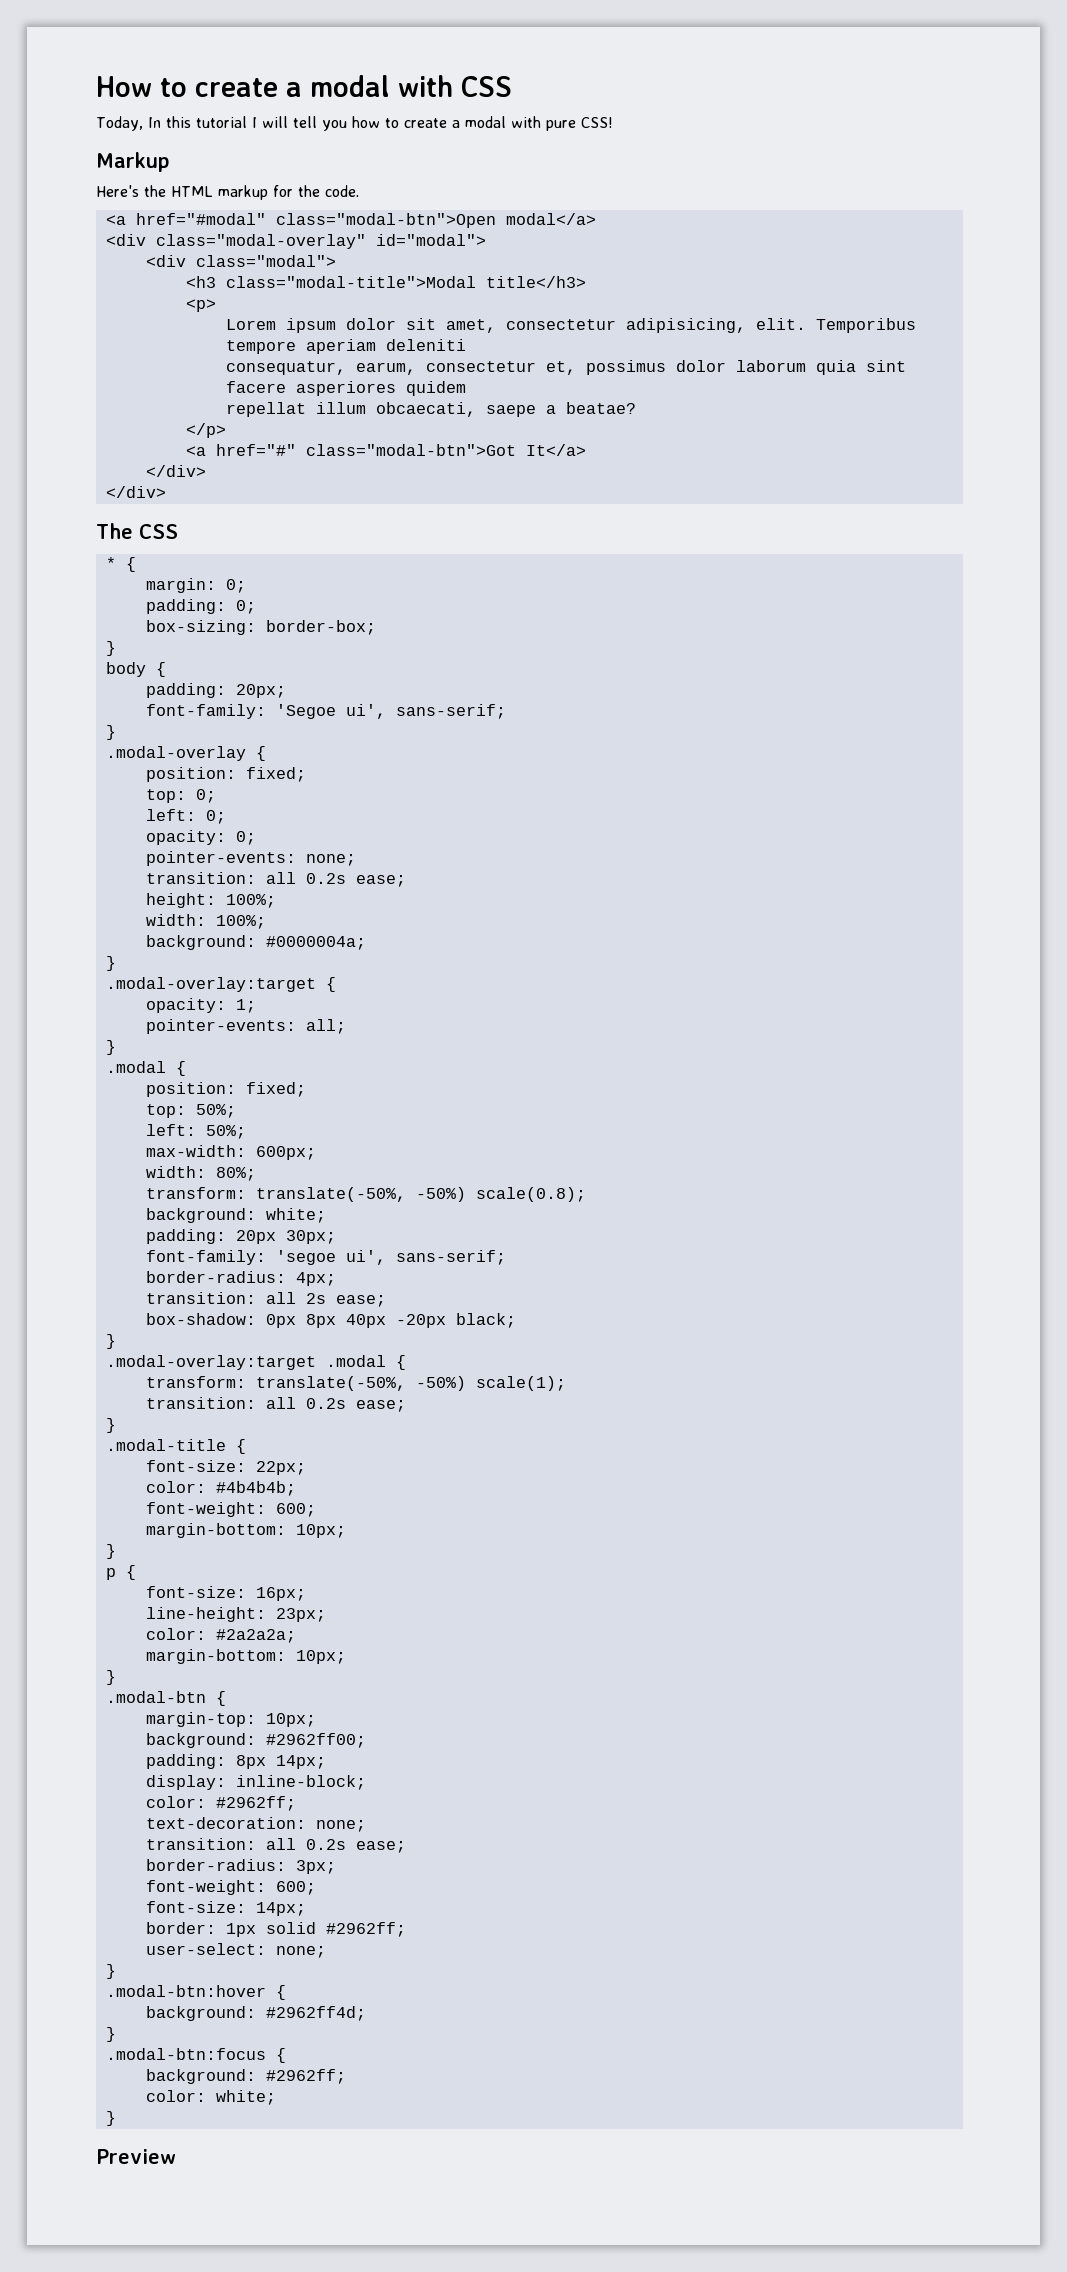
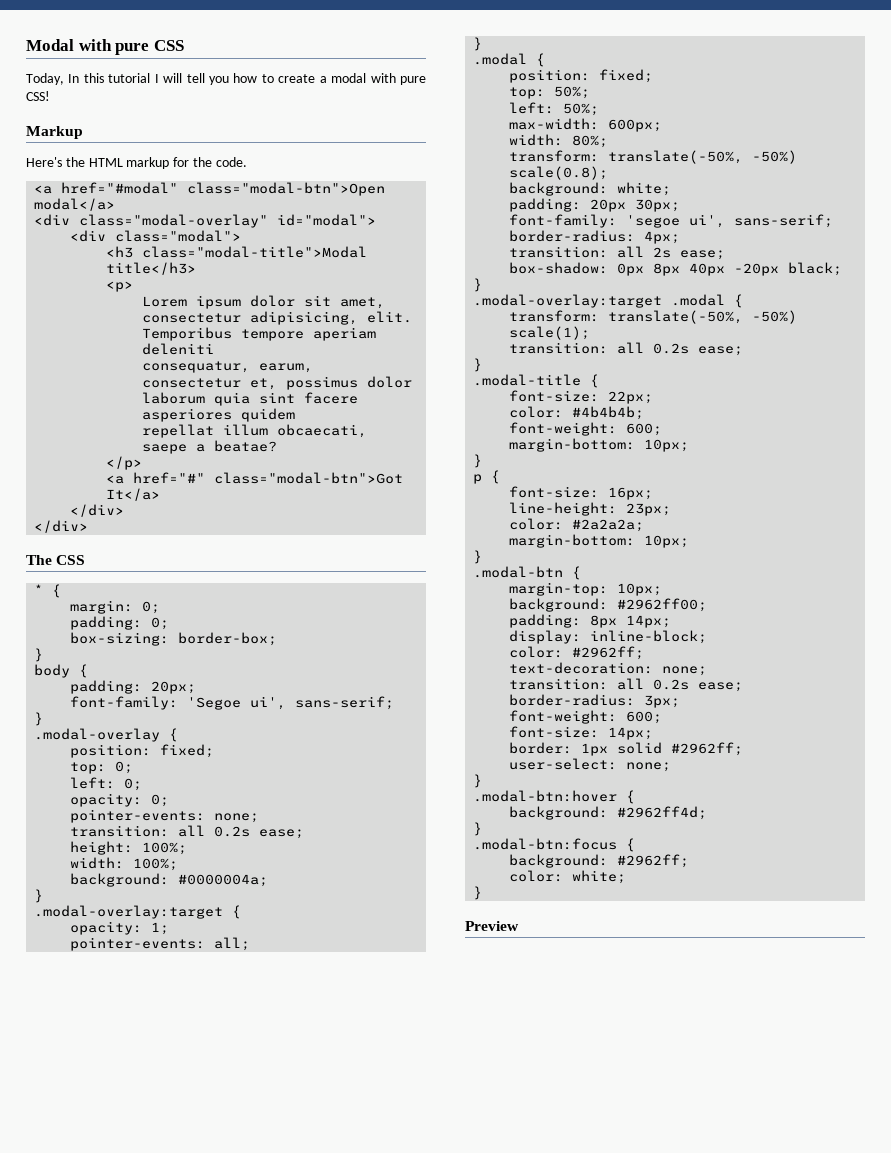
- How to create a modal with CSS
+ Modal with pure CSS

